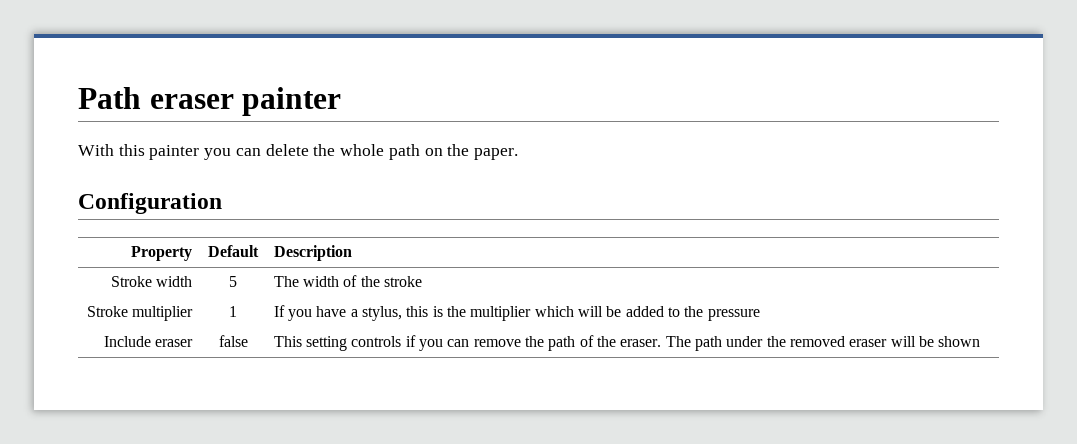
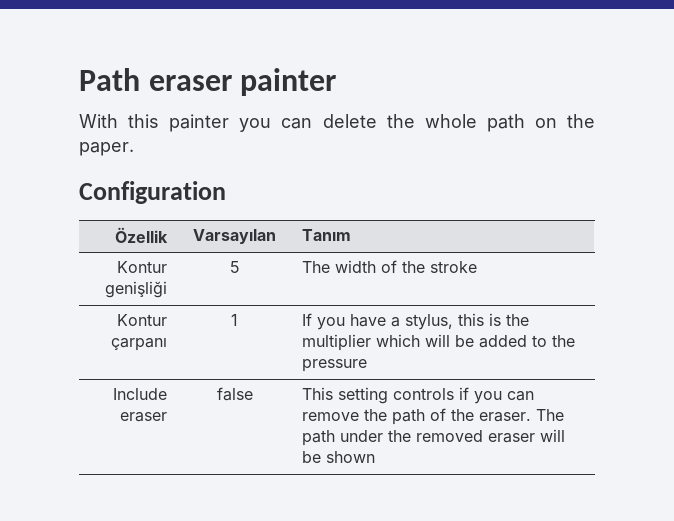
- Property | Default | Description
- Stroke width | 5 | The width of the stroke
+ Özellik | Varsayılan | Tanım
+ Kontur genişliği | 5 | The width of the stroke
- Stroke multiplier | 1 | If you have a stylus, this is the multiplier which will be added to the pressure
+ Kontur çarpanı | 1 | If you have a stylus, this is the multiplier which will be added to the pressure

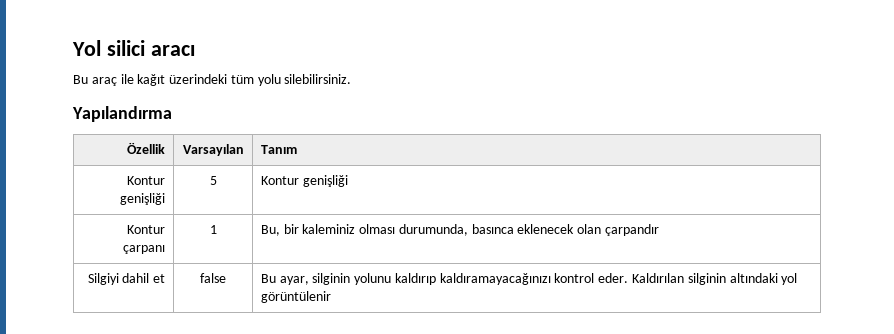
- Path eraser painter
- With this painter you can delete the whole path on the paper.
- Configuration
+ Yol silici aracı
+ Bu araç ile kağıt üzerindeki tüm yolu silebilirsiniz.
+ Yapılandırma
- Kontur genişliği | 5 | The width of the stroke
- Kontur çarpanı | 1 | If you have a stylus, this is the multiplier which will be added to the pressure
- Include eraser | false | This setting controls if you can remove the path of the eraser. The path under the removed eraser will be shown
+ Kontur genişliği | 5 | Kontur genişliği
+ Kontur çarpanı | 1 | Bu, bir kaleminiz olması durumunda, basınca eklenecek olan çarpandır
+ Silgiyi dahil et | false | Bu ayar, silginin yolunu kaldırıp kaldıramayacağınızı kontrol eder. Kaldırılan silginin altındaki yol görüntülenir

